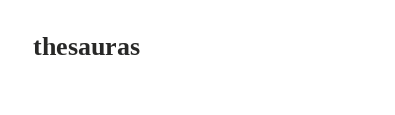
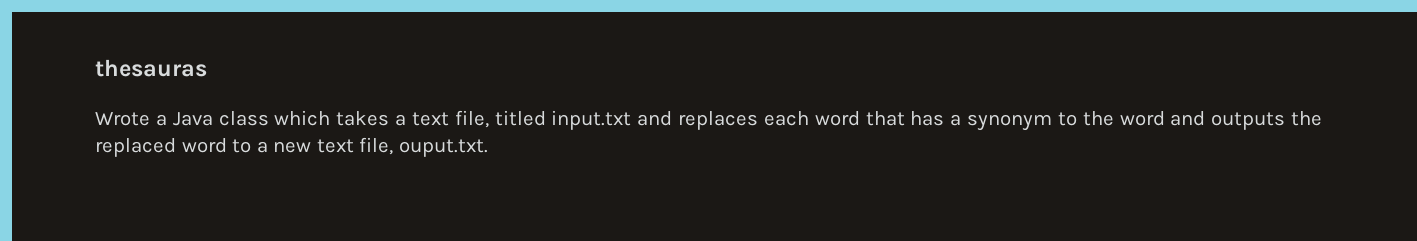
+ Wrote a Java class which takes a text file, titled input.txt and replaces each word that has a synonym to the word and outputs the replaced word to a new text file, ouput.txt.

